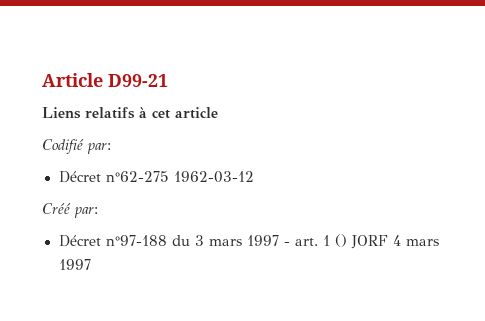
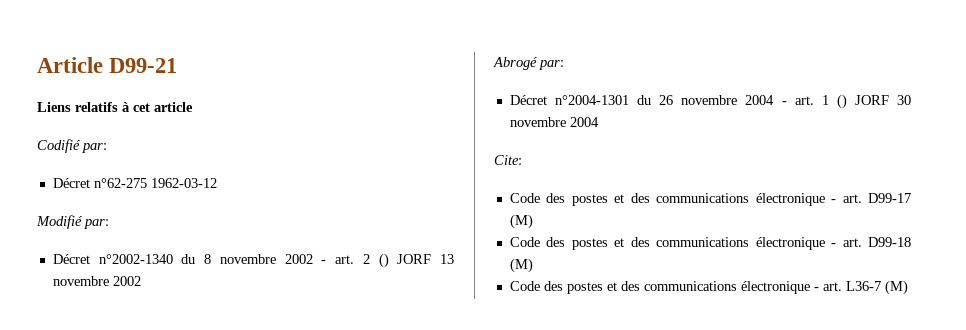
- Créé par:
- Décret n°97-188 du 3 mars 1997 - art. 1 () JORF 4 mars 1997
+ Modifié par:
+ Décret n°2002-1340 du 8 novembre 2002 - art. 2 () JORF 13 novembre 2002
+ Abrogé par:
+ Décret n°2004-1301 du 26 novembre 2004 - art. 1 () JORF 30 novembre 2004
+ Cite:
+ Code des postes et des communications électronique - art. D99-17 (M)
+ Code des postes et des communications électronique - art. D99-18 (M)
+ Code des postes et des communications électronique - art. L36-7 (M)

